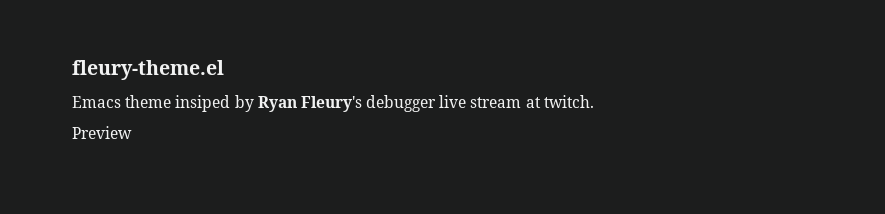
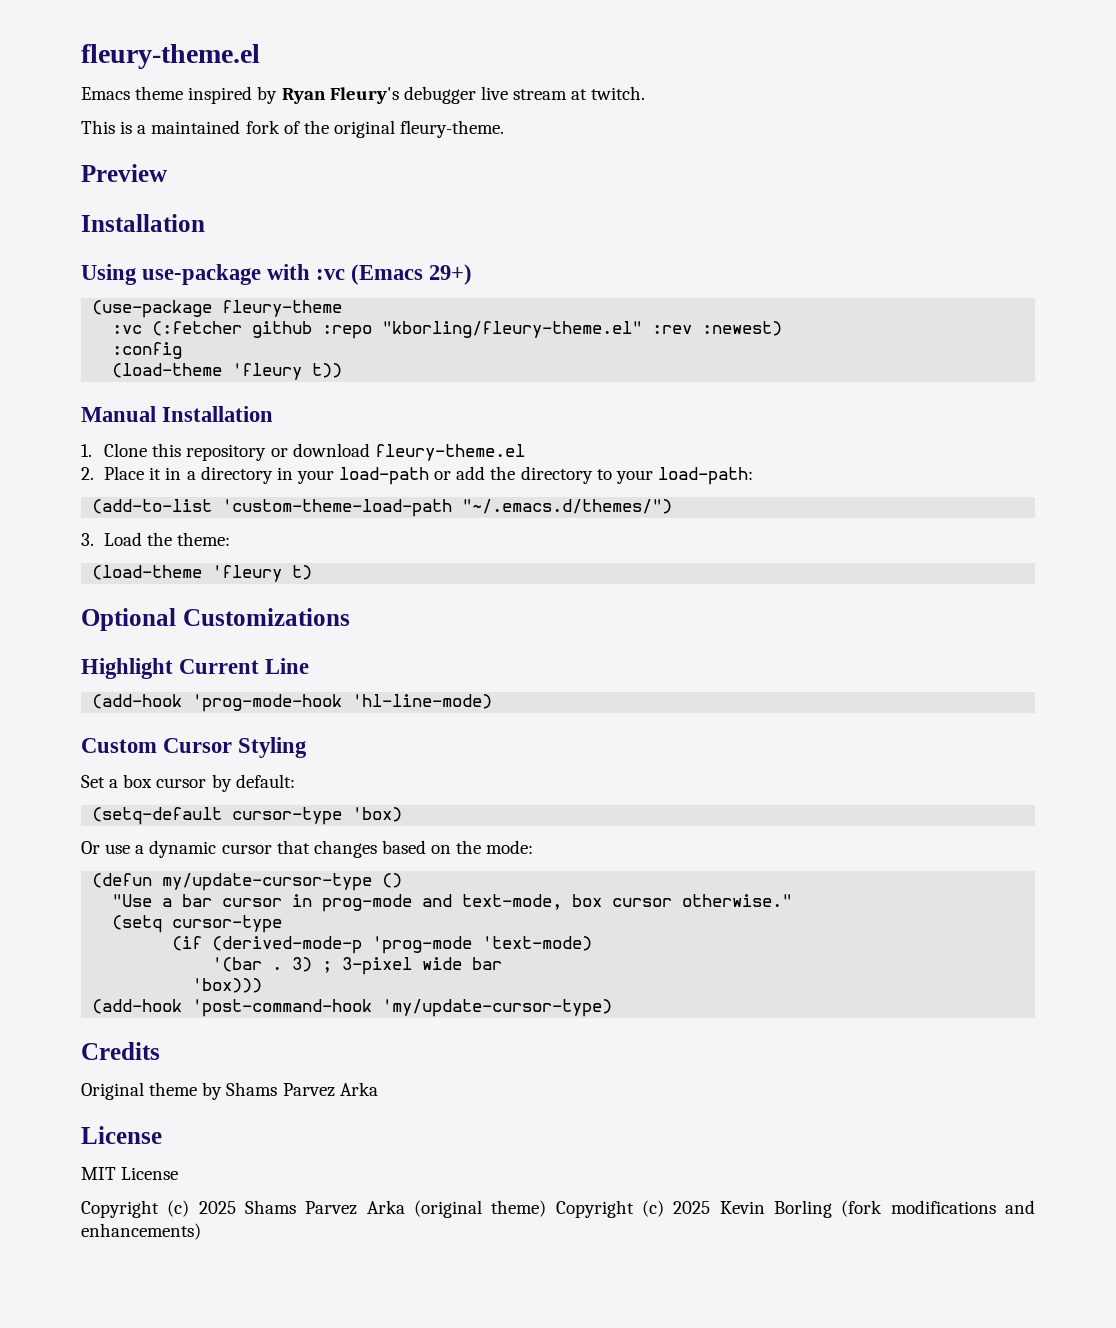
- Emacs theme insiped by Ryan Fleury's debugger live stream at twitch.
+ Emacs theme inspired by Ryan Fleury's debugger live stream at twitch.
+ This is a maintained fork of the original fleury-theme.
  Preview
+ Installation
+ Using use-package with :vc (Emacs 29+)
+ (use-package fleury-theme
+ :vc (:fetcher github :repo "kborling/fleury-theme.el" :rev :newest)
+ :config
+ (load-theme 'fleury t))
+ Manual Installation
+ 1. Clone this repository or download fleury-theme.el
+ 2. Place it in a directory in your load-path or add the directory to your load-path:
+ (add-to-list 'custom-theme-load-path "~/.emacs.d/themes/")
+ 3. Load the theme:
+ (load-theme 'fleury t)
+ Optional Customizations
+ Highlight Current Line
+ (add-hook 'prog-mode-hook 'hl-line-mode)
+ Custom Cursor Styling
+ Set a box cursor by default:
+ (setq-default cursor-type 'box)
+ Or use a dynamic cursor that changes based on the mode:
+ (defun my/update-cursor-type ()
+ "Use a bar cursor in prog-mode and text-mode, box cursor otherwise."
+ (setq cursor-type
+ (if (derived-mode-p 'prog-mode 'text-mode)
+ '(bar . 3) ; 3-pixel wide bar
+ 'box)))
+ (add-hook 'post-command-hook 'my/update-cursor-type)
+ Credits
+ Original theme by Shams Parvez Arka
+ License
+ MIT License
+ Copyright (c) 2025 Shams Parvez Arka (original theme) Copyright (c) 2025 Kevin Borling (fork modifications and enhancements)

